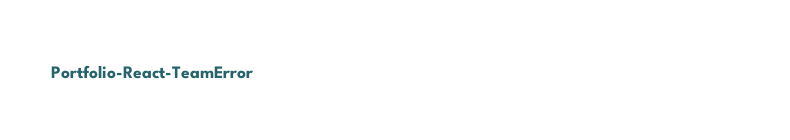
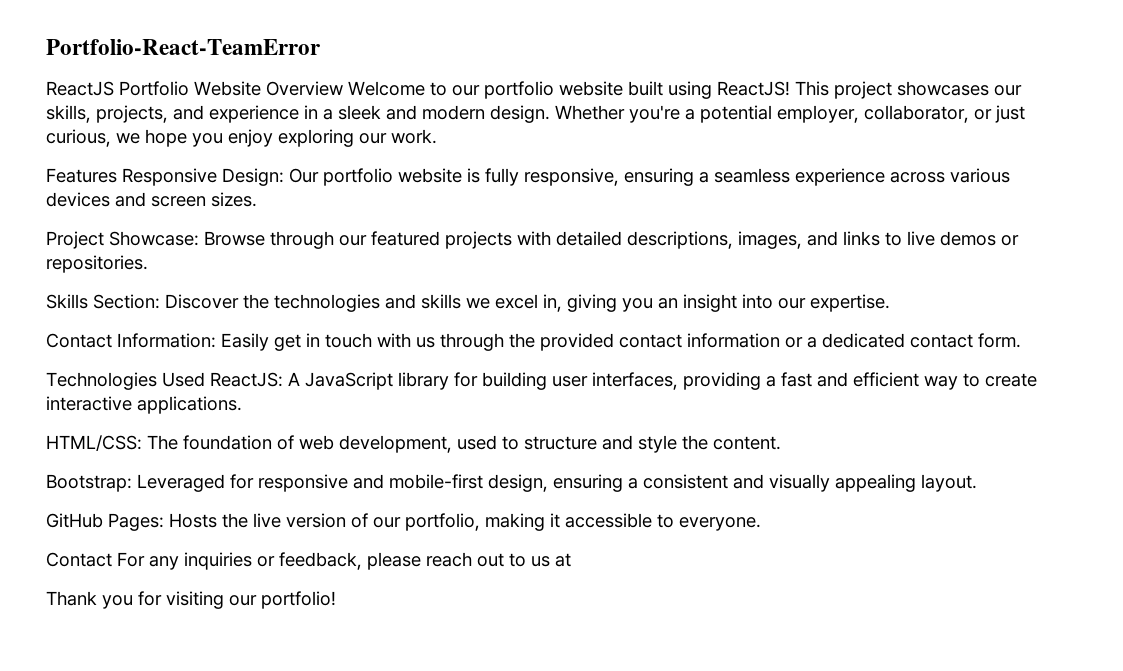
+ ReactJS Portfolio Website Overview Welcome to our portfolio website built using ReactJS! This project showcases our skills, projects, and experience in a sleek and modern design. Whether you're a potential employer, collaborator, or just curious, we hope you enjoy exploring our work.
+ Features Responsive Design: Our portfolio website is fully responsive, ensuring a seamless experience across various devices and screen sizes.
+ Project Showcase: Browse through our featured projects with detailed descriptions, images, and links to live demos or repositories.
+ Skills Section: Discover the technologies and skills we excel in, giving you an insight into our expertise.
+ Contact Information: Easily get in touch with us through the provided contact information or a dedicated contact form.
+ Technologies Used ReactJS: A JavaScript library for building user interfaces, providing a fast and efficient way to create interactive applications.
+ HTML/CSS: The foundation of web development, used to structure and style the content.
+ Bootstrap: Leveraged for responsive and mobile-first design, ensuring a consistent and visually appealing layout.
+ GitHub Pages: Hosts the live version of our portfolio, making it accessible to everyone.
+ Contact For any inquiries or feedback, please reach out to us at
+ Thank you for visiting our portfolio!

